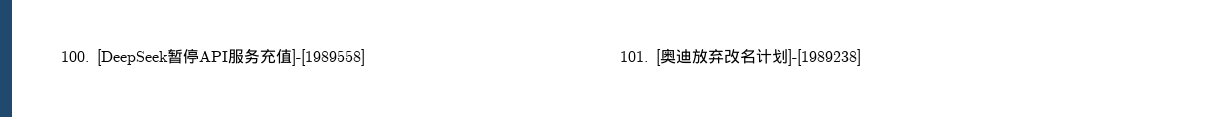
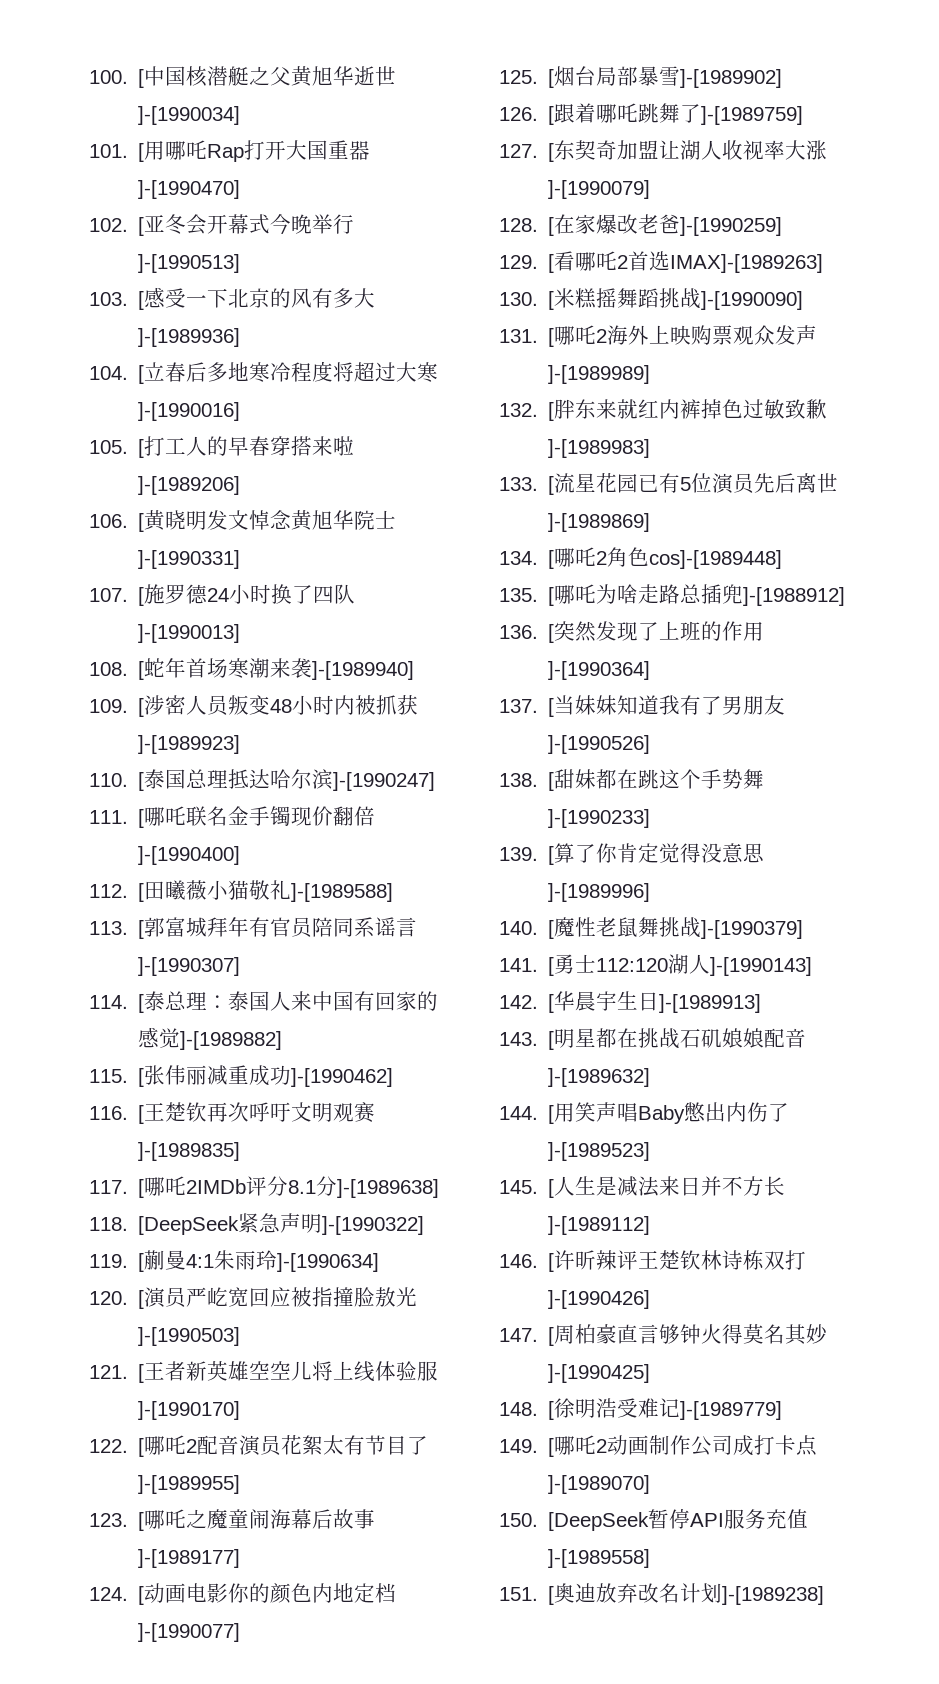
- 100. [DeepSeek暂停API服务充值]-[1989558]
+ 100. [中国核潜艇之父黄旭华逝世]-[1990034]
+ 101. [用哪吒Rap打开大国重器]-[1990470]
+ 102. [亚冬会开幕式今晚举行]-[1990513]
+ 103. [感受一下北京的风有多大]-[1989936]
+ 104. [立春后多地寒冷程度将超过大寒]-[1990016]
+ 105. [打工人的早春穿搭来啦]-[1989206]
+ 106. [黄晓明发文悼念黄旭华院士]-[1990331]
+ 107. [施罗德24小时换了四队]-[1990013]
+ 108. [蛇年首场寒潮来袭]-[1989940]
+ 109. [涉密人员叛变48小时内被抓获]-[1989923]
+ 110. [泰国总理抵达哈尔滨]-[1990247]
+ 111. [哪吒联名金手镯现价翻倍]-[1990400]
+ 112. [田曦薇小猫敬礼]-[1989588]
+ 113. [郭富城拜年有官员陪同系谣言]-[1990307]
+ 114. [泰总理：泰国人来中国有回家的感觉]-[1989882]
+ 115. [张伟丽减重成功]-[1990462]
+ 116. [王楚钦再次呼吁文明观赛]-[1989835]
+ 117. [哪吒2IMDb评分8.1分]-[1989638]
+ 118. [DeepSeek紧急声明]-[1990322]
+ 119. [蒯曼4:1朱雨玲]-[1990634]
+ 120. [演员严屹宽回应被指撞脸敖光]-[1990503]
+ 121. [王者新英雄空空儿将上线体验服]-[1990170]
+ 122. [哪吒2配音演员花絮太有节目了]-[1989955]
+ 123. [哪吒之魔童闹海幕后故事]-[1989177]
+ 124. [动画电影你的颜色内地定档]-[1990077]
+ 125. [烟台局部暴雪]-[1989902]
+ 126. [跟着哪吒跳舞了]-[1989759]
+ 127. [东契奇加盟让湖人收视率大涨]-[1990079]
+ 128. [在家爆改老爸]-[1990259]
+ 129. [看哪吒2首选IMAX]-[1989263]
+ 130. [米糕摇舞蹈挑战]-[1990090]
+ 131. [哪吒2海外上映购票观众发声]-[1989989]
+ 132. [胖东来就红内裤掉色过敏致歉]-[1989983]
+ 133. [流星花园已有5位演员先后离世]-[1989869]
+ 134. [哪吒2角色cos]-[1989448]
+ 135. [哪吒为啥走路总插兜]-[1988912]
+ 136. [突然发现了上班的作用]-[1990364]
+ 137. [当妹妹知道我有了男朋友]-[1990526]
+ 138. [甜妹都在跳这个手势舞]-[1990233]
+ 139. [算了你肯定觉得没意思]-[1989996]
+ 140. [魔性老鼠舞挑战]-[1990379]
+ 141. [勇士112:120湖人]-[1990143]
+ 142. [华晨宇生日]-[1989913]
+ 143. [明星都在挑战石矶娘娘配音]-[1989632]
+ 144. [用笑声唱Baby憋出内伤了]-[1989523]
+ 145. [人生是减法来日并不方长]-[1989112]
+ 146. [许昕辣评王楚钦林诗栋双打]-[1990426]
+ 147. [周柏豪直言够钟火得莫名其妙]-[1990425]
+ 148. [徐明浩受难记]-[1989779]
+ 149. [哪吒2动画制作公司成打卡点]-[1989070]
+ 150. [DeepSeek暂停API服务充值]-[1989558]
- 101. [奥迪放弃改名计划]-[1989238]
+ 151. [奥迪放弃改名计划]-[1989238]

